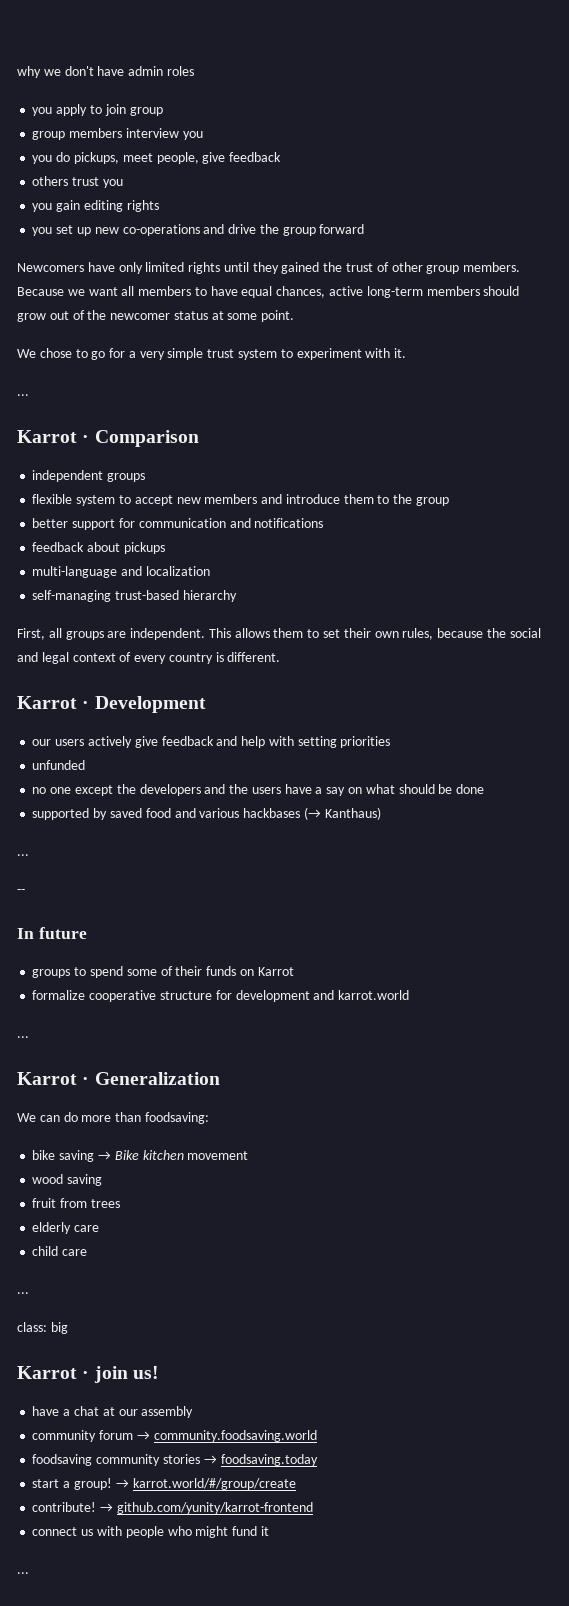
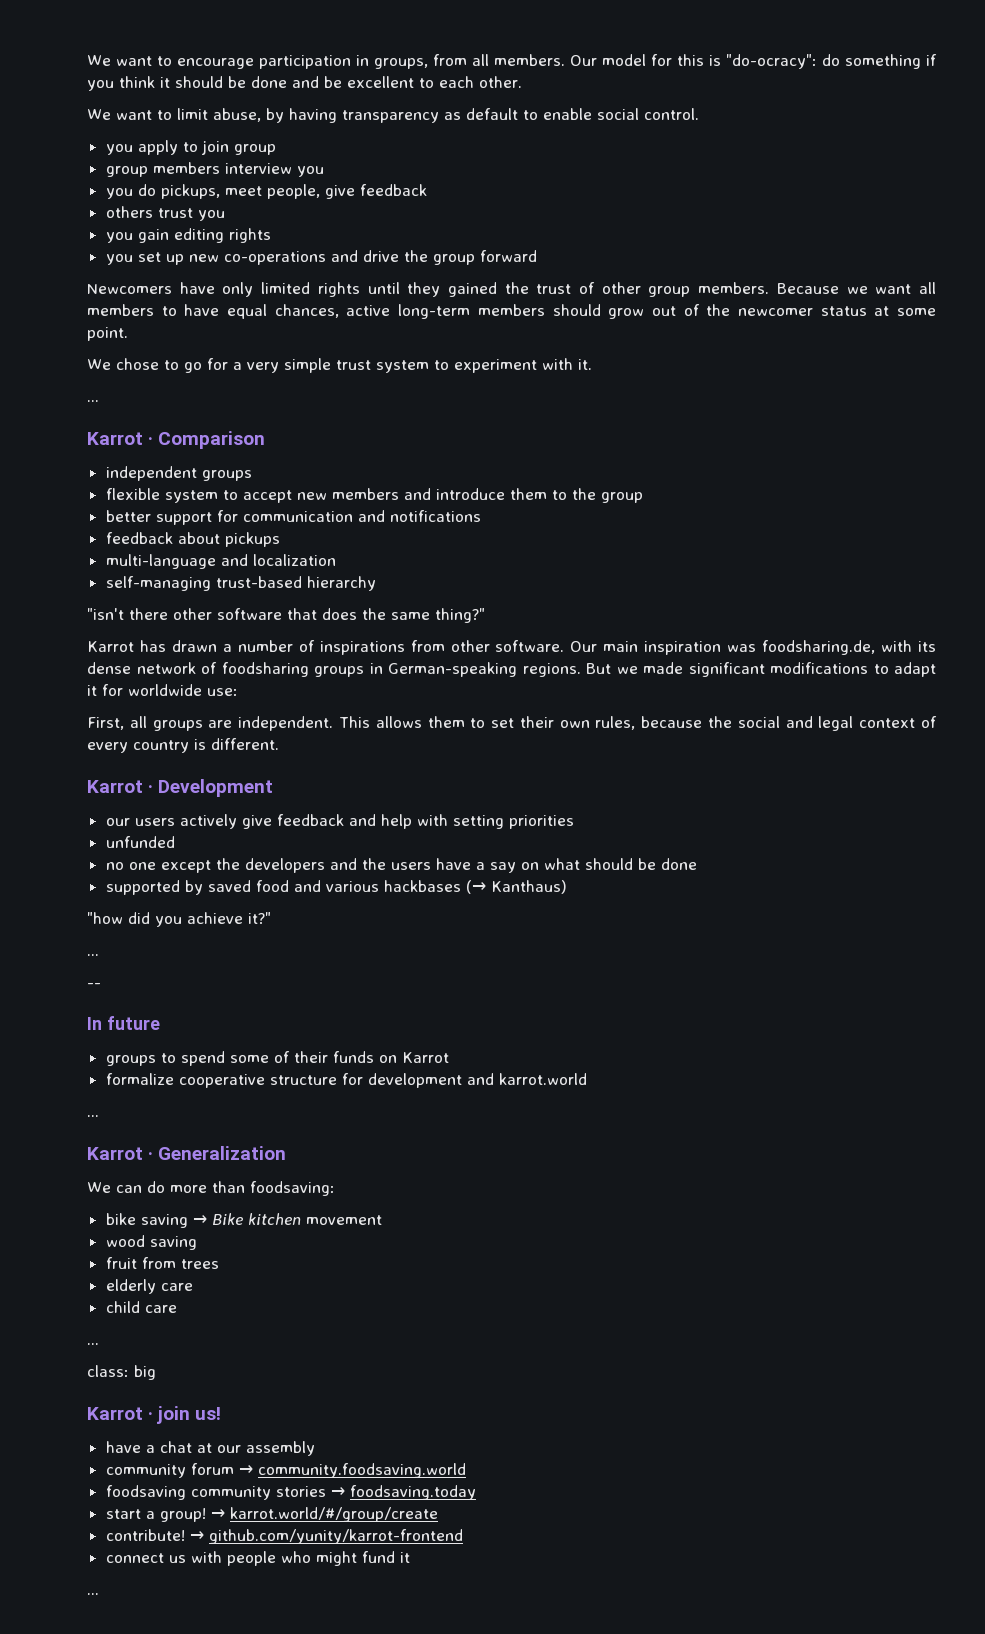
- why we don't have admin roles
+ We want to encourage participation in groups, from all members. Our model for this is "do-ocracy": do something if you think it should be done and be excellent to each other.
+ We want to limit abuse, by having transparency as default to enable social control.
+ "isn't there other software that does the same thing?"
+ Karrot has drawn a number of inspirations from other software. Our main inspiration was foodsharing.de, with its dense network of foodsharing groups in German-speaking regions. But we made significant modifications to adapt it for worldwide use:
+ "how did you achieve it?"

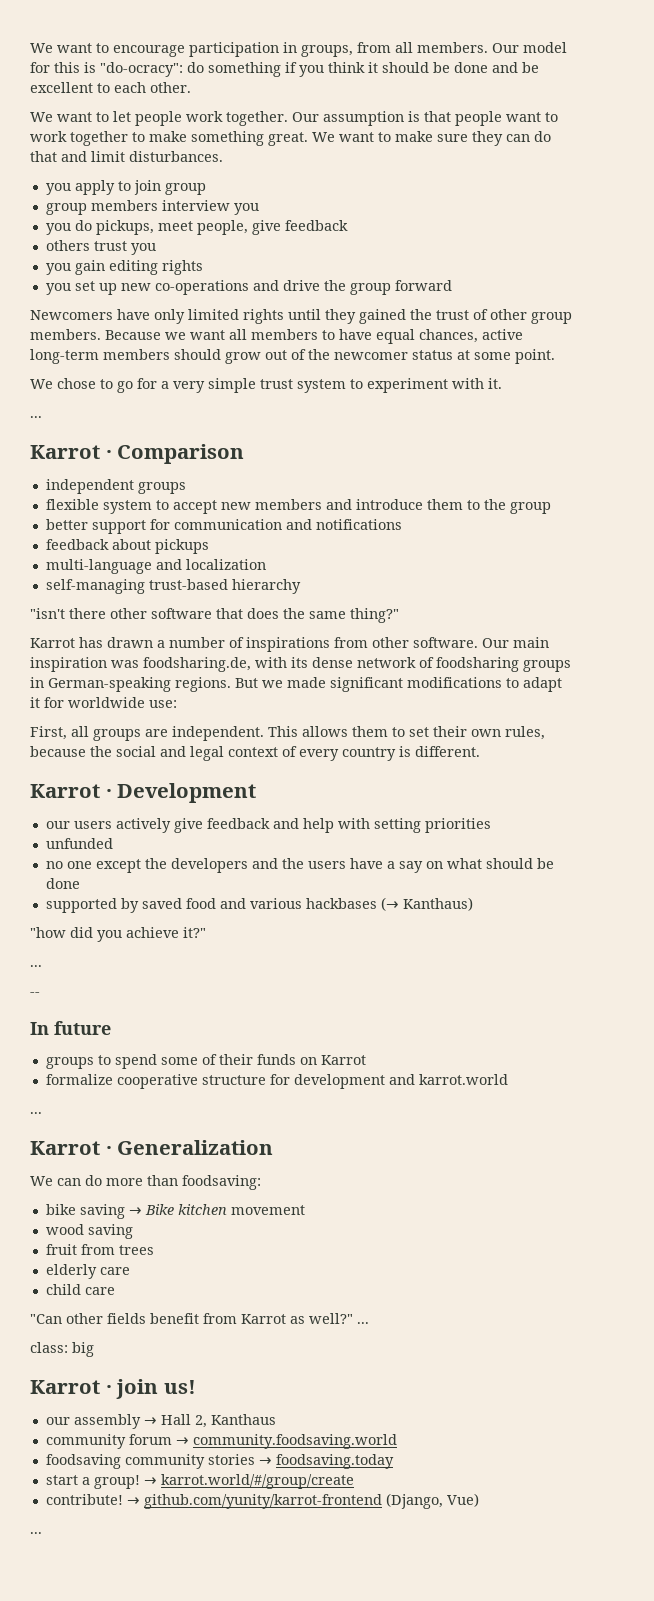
- We want to limit abuse, by having transparency as default to enable social control.
+ We want to let people work together. Our assumption is that people want to work together to make something great. We want to make sure they can do that and limit disturbances.
  child care
- ...
+ "Can other fields benefit from Karrot as well?" ...
- have a chat at our assembly
+ our assembly → Hall 2, Kanthaus
- → github.com/yunity/karrot-frontend
- connect us with people who might fund it
+ → github.com/yunity/karrot-frontend (Django, Vue)

